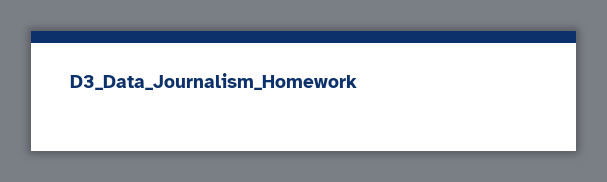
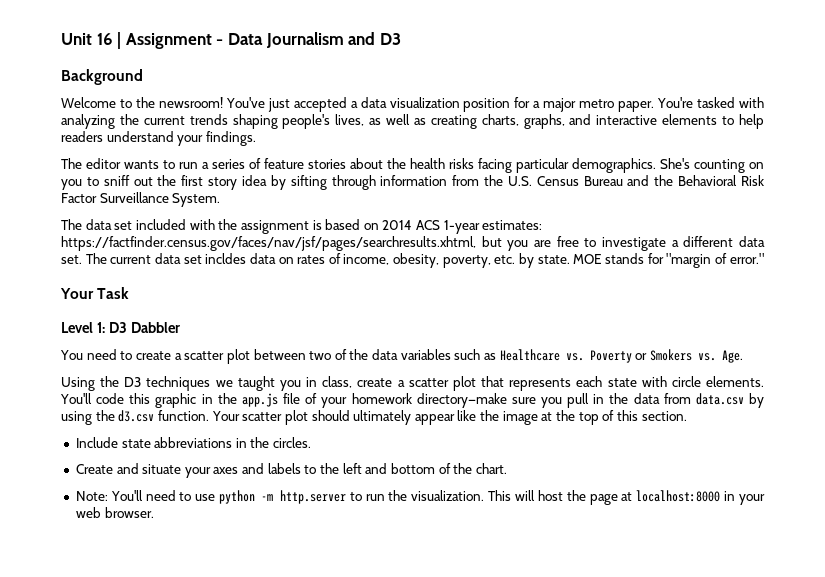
- D3_Data_Journalism_Homework
+ Unit 16 | Assignment - Data Journalism and D3
+ Background
+ Welcome to the newsroom! You've just accepted a data visualization position for a major metro paper. You're tasked with analyzing the current trends shaping people's lives, as well as creating charts, graphs, and interactive elements to help readers understand your findings.
+ The editor wants to run a series of feature stories about the health risks facing particular demographics. She's counting on you to sniff out the first story idea by sifting through information from the U.S. Census Bureau and the Behavioral Risk Factor Surveillance System.
+ The data set included with the assignment is based on 2014 ACS 1-year estimates: https://factfinder.census.gov/faces/nav/jsf/pages/searchresults.xhtml, but you are free to investigate a different data set. The current data set incldes data on rates of income, obesity, poverty, etc. by state. MOE stands for "margin of error."
+ Your Task
+ Level 1: D3 Dabbler
+ You need to create a scatter plot between two of the data variables such as Healthcare vs. Poverty or Smokers vs. Age.
+ Using the D3 techniques we taught you in class, create a scatter plot that represents each state with circle elements. You'll code this graphic in the app.js file of your homework directory—make sure you pull in the data from data.csv by using the d3.csv function. Your scatter plot should ultimately appear like the image at the top of this section.
+ Include state abbreviations in the circles.
+ Create and situate your axes and labels to the left and bottom of the chart.
+ Note: You'll need to use python -m http.server to run the visualization. This will host the page at localhost:8000 in your web browser.

